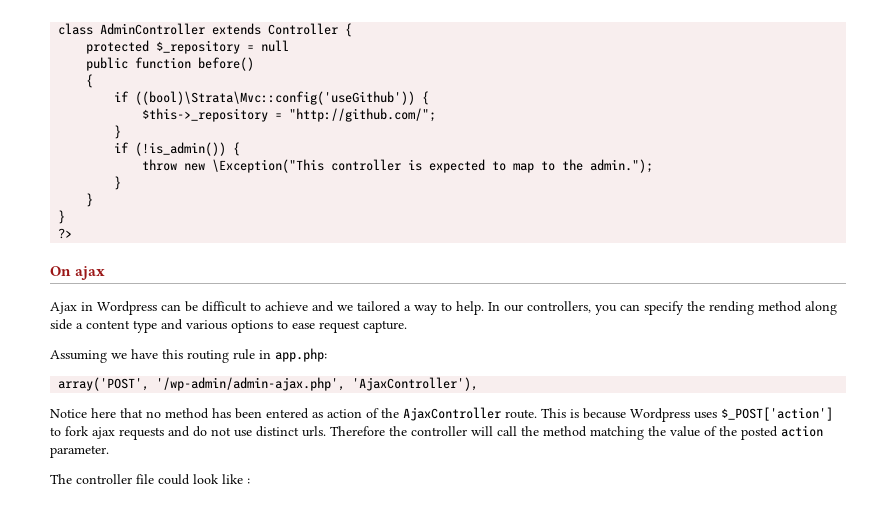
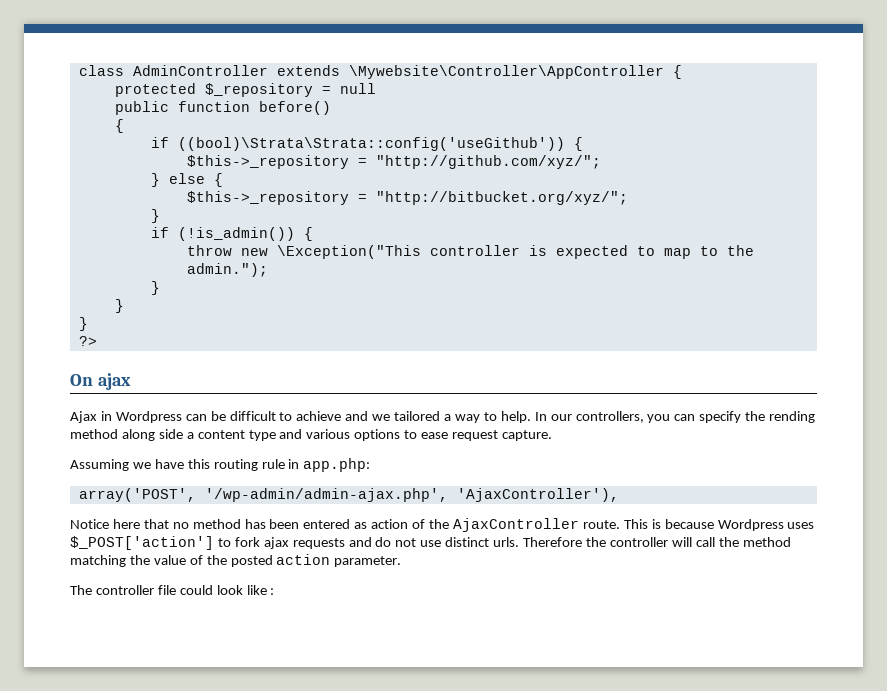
- class AdminController extends Controller {
+ class AdminController extends \Mywebsite\Controller\AppController {
- if ((bool)\Strata\Mvc::config('useGithub')) {
- $this->_repository = "http://github.com/";
+ if ((bool)\Strata\Strata::config('useGithub')) {
+ $this->_repository = "http://github.com/xyz/";
+ } else {
+ $this->_repository = "http://bitbucket.org/xyz/";

